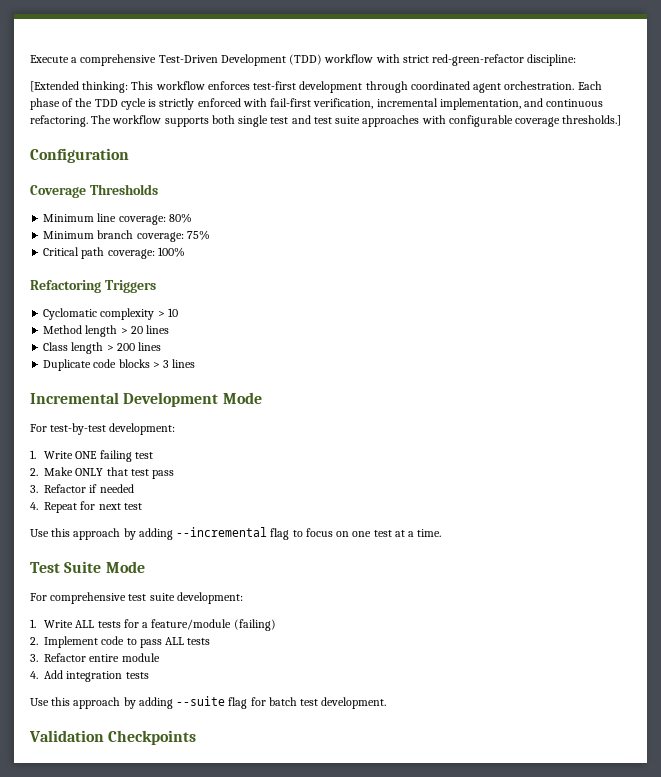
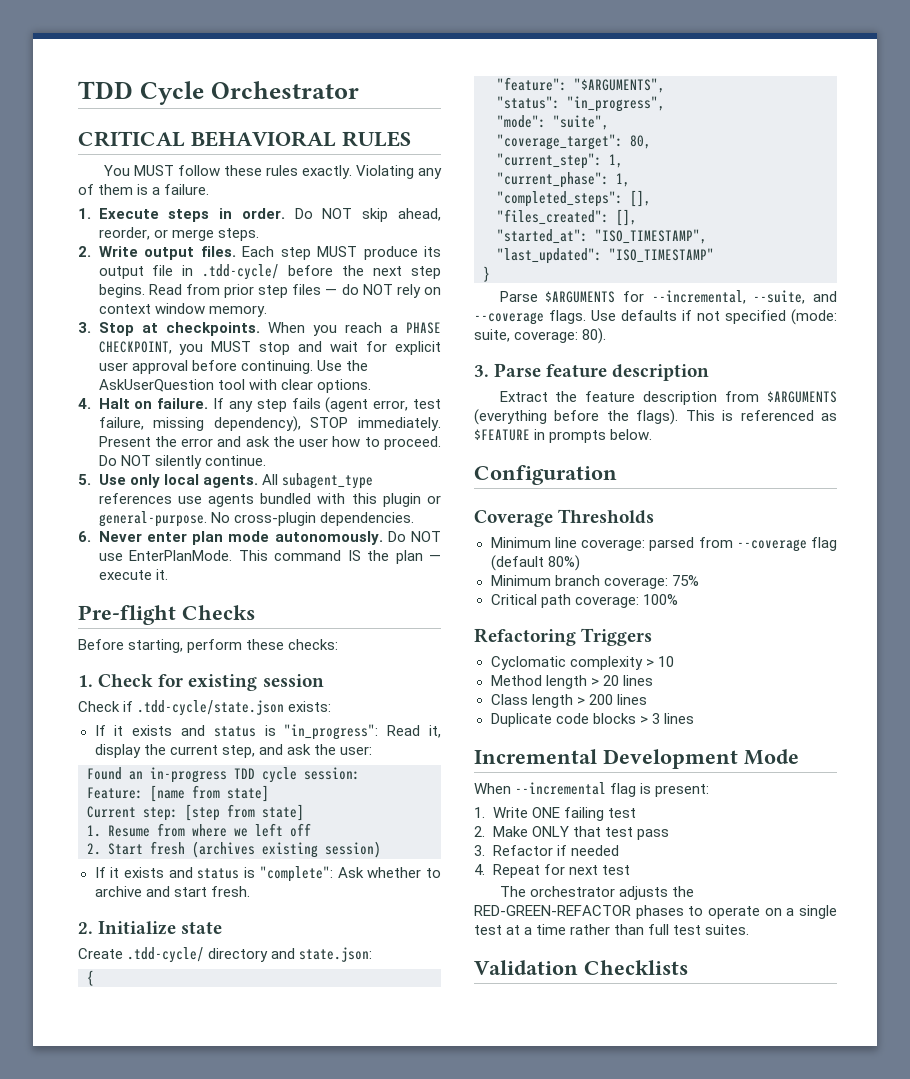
- Execute a comprehensive Test-Driven Development (TDD) workflow with strict red-green-refactor discipline:
- [Extended thinking: This workflow enforces test-first development through coordinated agent orchestration. Each phase of the TDD cycle is strictly enforced with fail-first verification, incremental implementation, and continuous refactoring. The workflow supports both single test and test suite approaches with configurable coverage thresholds.]
+ TDD Cycle Orchestrator
+ CRITICAL BEHAVIORAL RULES
+ You MUST follow these rules exactly. Violating any of them is a failure.
+ 1. Execute steps in order. Do NOT skip ahead, reorder, or merge steps.
+ 2. Write output files. Each step MUST produce its output file in .tdd-cycle/ before the next step begins. Read from prior step files — do NOT rely on context window memory.
+ 3. Stop at checkpoints. When you reach a PHASE CHECKPOINT, you MUST stop and wait for explicit user approval before continuing. Use the AskUserQuestion tool with clear options.
+ 4. Halt on failure. If any step fails (agent error, test failure, missing dependency), STOP immediately. Present the error and ask the user how to proceed. Do NOT silently continue.
+ 5. Use only local agents. All subagent_type references use agents bundled with this plugin or general-purpose. No cross-plugin dependencies.
+ 6. Never enter plan mode autonomously. Do NOT use EnterPlanMode. This command IS the plan — execute it.
+ Pre-flight Checks
+ Before starting, perform these checks:
+ 1. Check for existing session
+ Check if .tdd-cycle/state.json exists:
+ If it exists and status is "in_progress": Read it, display the current step, and ask the user:
+ Found an in-progress TDD cycle session:
+ Feature: [name from state]
+ Current step: [step from state]
+ 1. Resume from where we left off
+ 2. Start fresh (archives existing session)
+ If it exists and status is "complete": Ask whether to archive and start fresh.
+ 2. Initialize state
+ Create .tdd-cycle/ directory and state.json:
+ {
+ "feature": "$ARGUMENTS",
+ "status": "in_progress",
+ "mode": "suite",
+ "coverage_target": 80,
+ "current_step": 1,
+ "current_phase": 1,
+ "completed_steps": [],
+ "files_created": [],
+ "started_at": "ISO_TIMESTAMP",
+ "last_updated": "ISO_TIMESTAMP"
+ }
+ Parse $ARGUMENTS for --incremental, --suite, and --coverage flags. Use defaults if not specified (mode: suite, coverage: 80).
+ 3. Parse feature description
+ Extract the feature description from $ARGUMENTS (everything before the flags). This is referenced as $FEATURE in prompts below.
- Minimum line coverage: 80%
+ Minimum line coverage: parsed from --coverage flag (default 80%)
- For test-by-test development:
+ When --incremental flag is present:
- Use this approach by adding --incremental flag to focus on one test at a time.
- Test Suite Mode
- For comprehensive test suite development:
- 1. Write ALL tests for a feature/module (failing)
- 2. Implement code to pass ALL tests
- 3. Refactor entire module
- 4. Add integration tests
- Use this approach by adding --suite flag for batch test development.
+ The orchestrator adjusts the RED-GREEN-REFACTOR phases to operate on a single test at a time rather than full test suites.
- Validation Checkpoints
+ Validation Checklists

